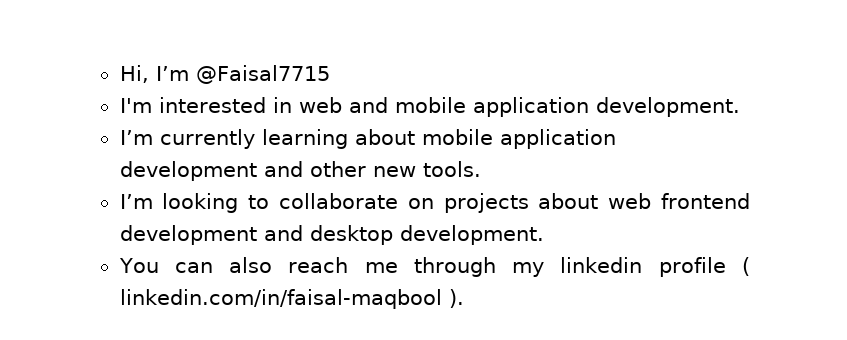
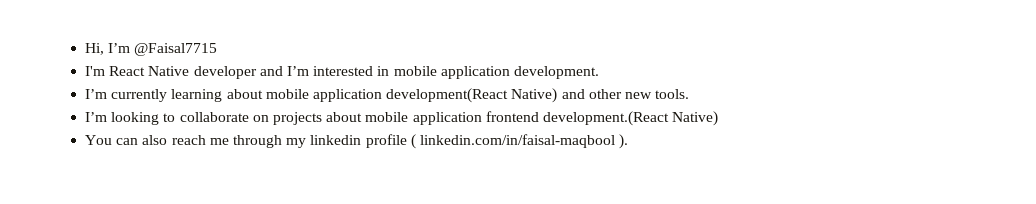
- I'm interested in web and mobile application development.
+ I'm React Native developer and I’m interested in mobile application development.
- I’m currently learning about mobile application development and other new tools.
+ I’m currently learning about mobile application development(React Native) and other new tools.
- I’m looking to collaborate on projects about web frontend development and desktop development.
+ I’m looking to collaborate on projects about mobile application frontend development.(React Native)

